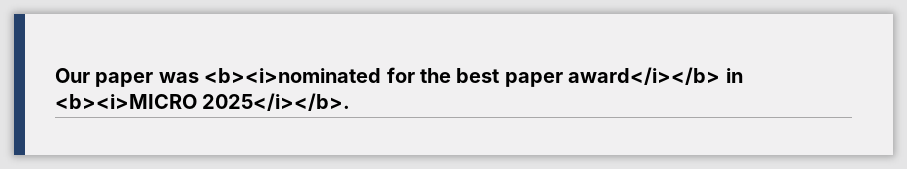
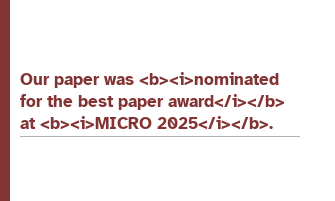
- Our paper was <b><i>nominated for the best paper award</i></b> in <b><i>MICRO 2025</i></b>.
+ Our paper was <b><i>nominated for the best paper award</i></b> at <b><i>MICRO 2025</i></b>.

